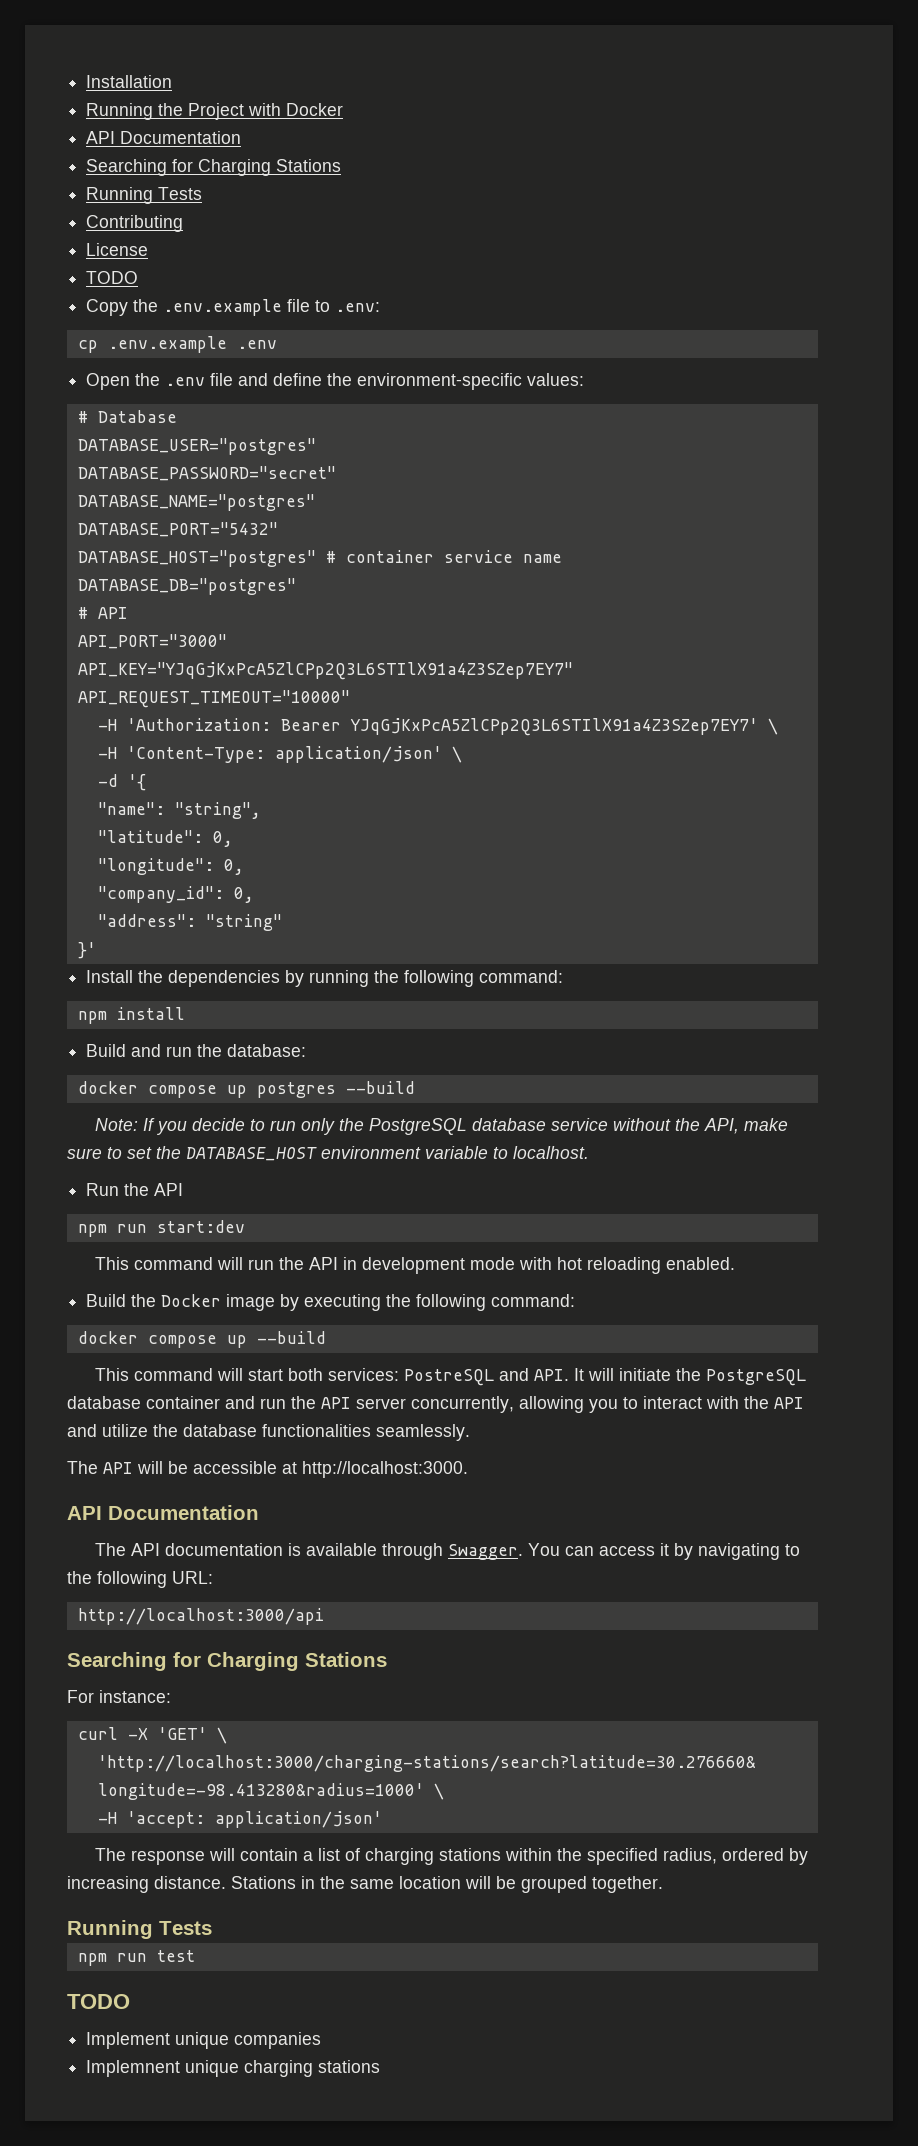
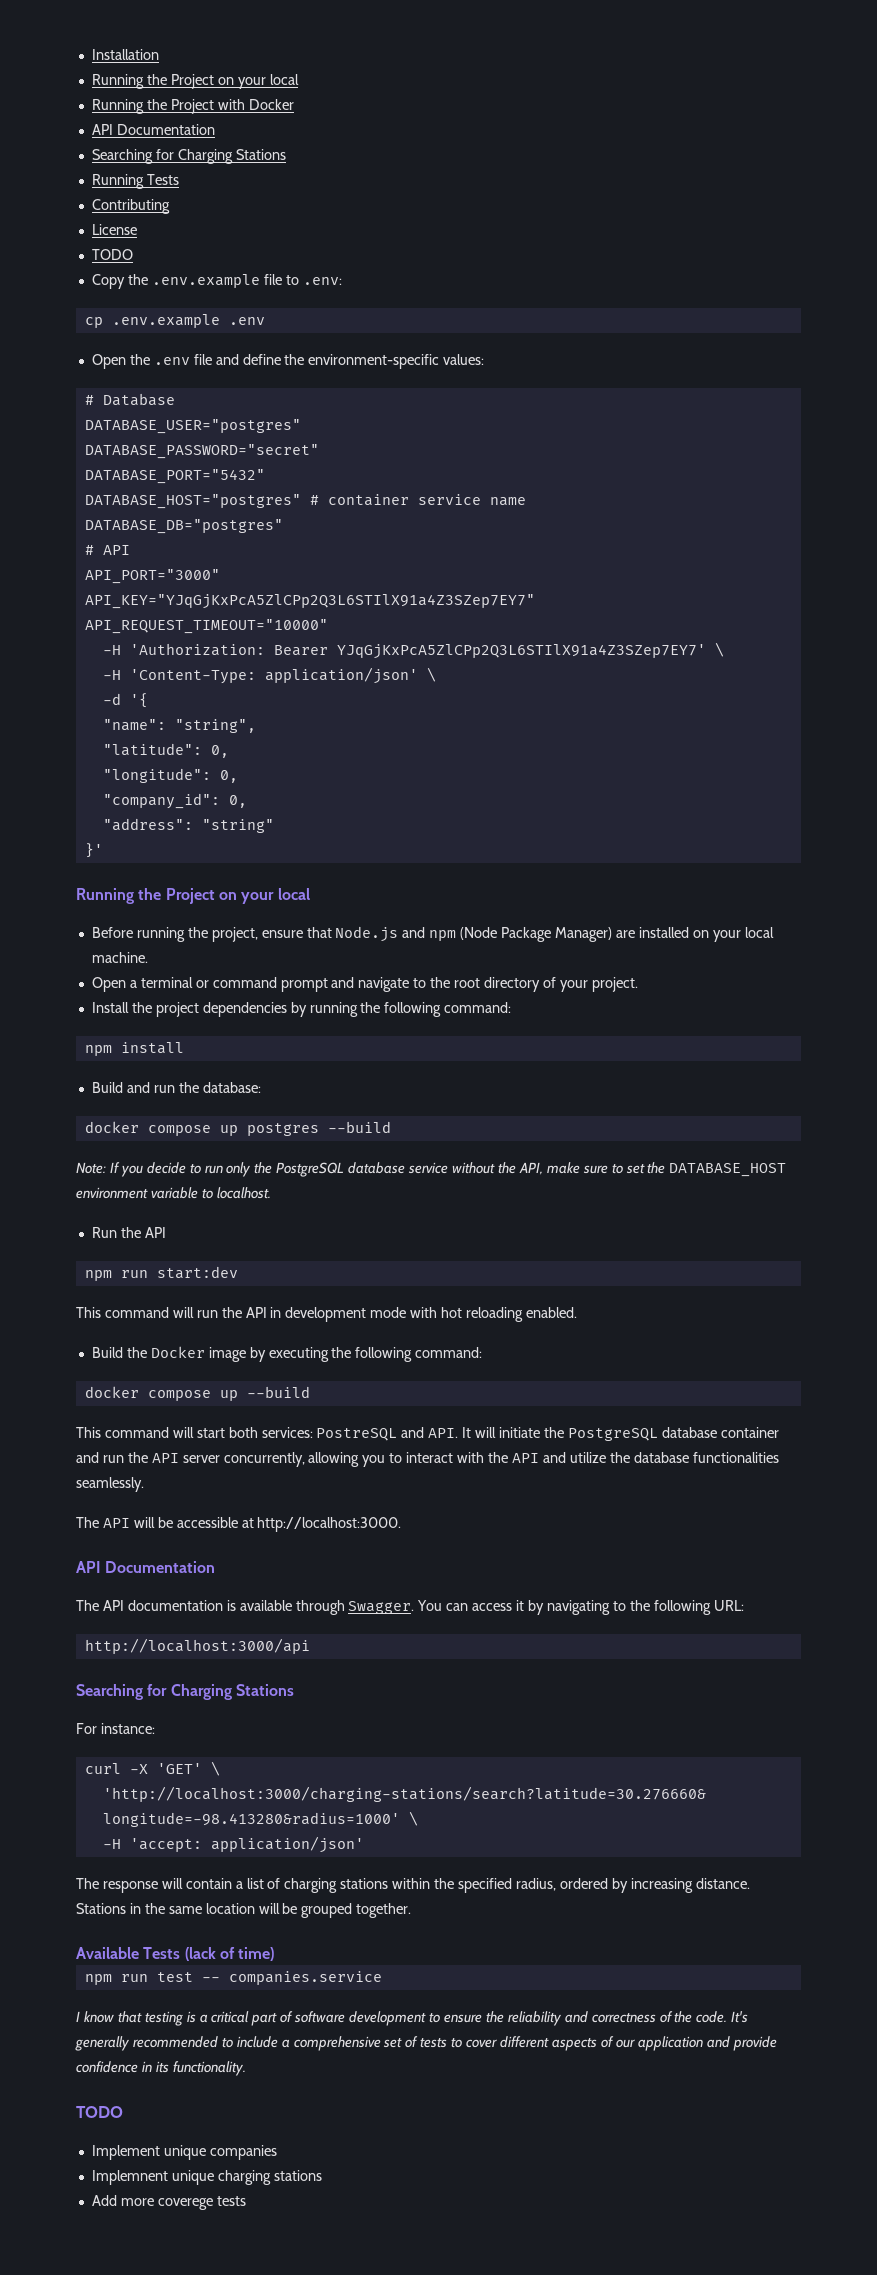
  Installation
+ Running the Project on your local
- DATABASE_NAME="postgres"
  }'
+ Running the Project on your local
+ Before running the project, ensure that Node.js and npm (Node Package Manager) are installed on your local machine.
+ Open a terminal or command prompt and navigate to the root directory of your project.
- Install the dependencies by running the following command:
+ Install the project dependencies by running the following command:
  Stations in the same location will be grouped together.
- Running Tests
+ Available Tests (lack of time)
- npm run test
+ npm run test -- companies.service
+ I know that testing is a critical part of software development to ensure the reliability and correctness of the code. It's generally recommended to include a comprehensive set of tests to cover different aspects of our application and provide confidence in its functionality.
+ Add more coverege tests

